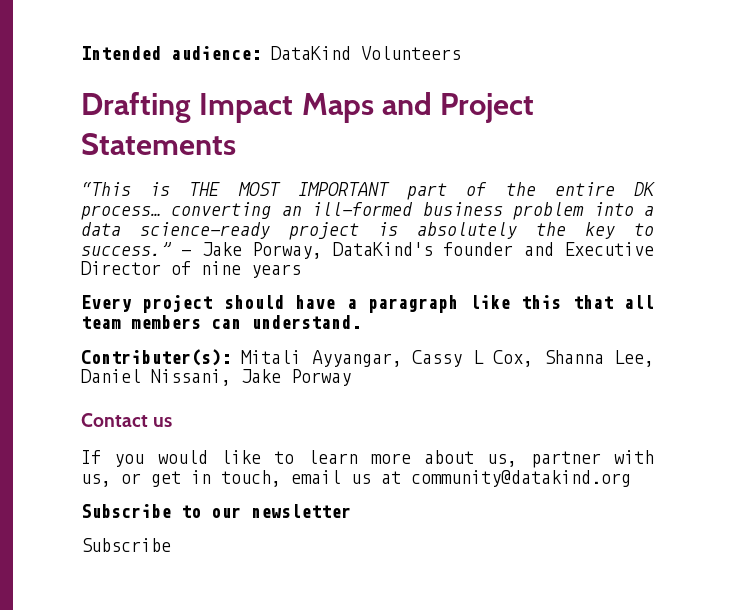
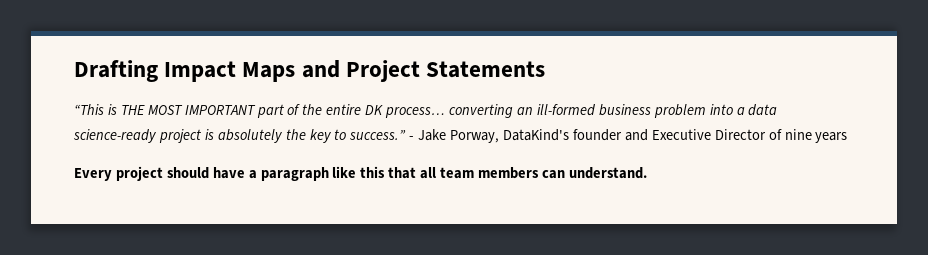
- Intended audience: DataKind Volunteers
- Contributer(s): Mitali Ayyangar, Cassy L Cox, Shanna Lee, Daniel Nissani, Jake Porway
- Contact us
- If you would like to learn more about us, partner with us, or get in touch, email us at community@datakind.org
- Subscribe to our newsletter
- Subscribe

